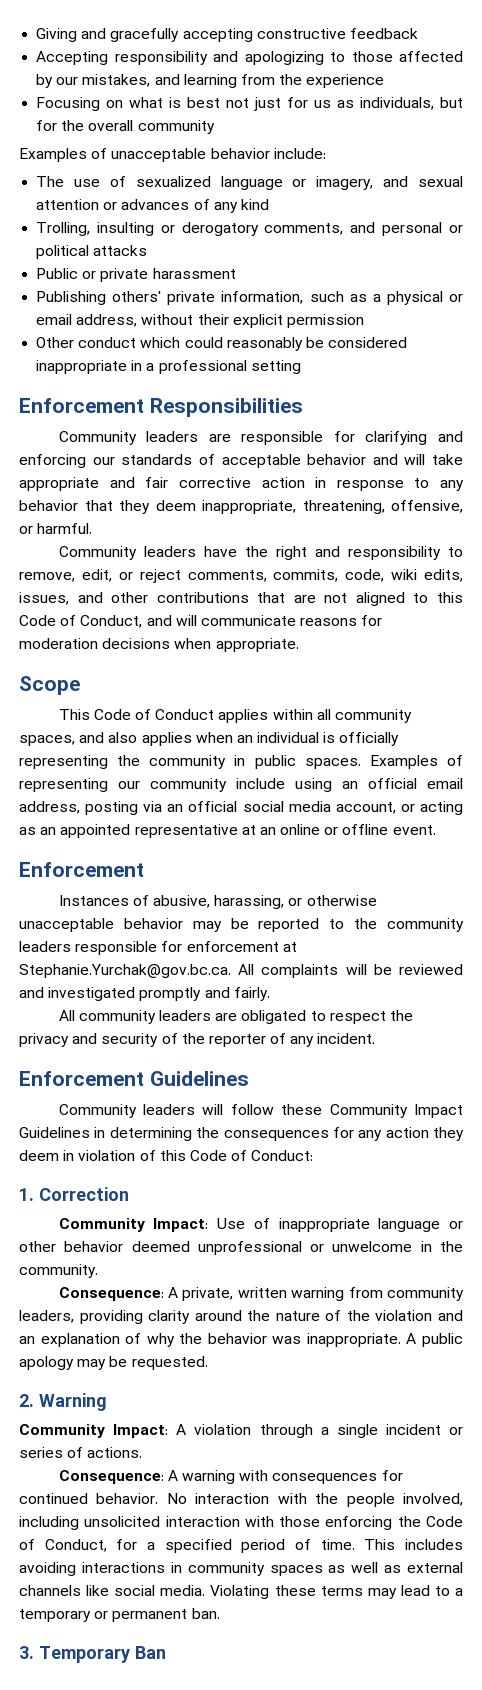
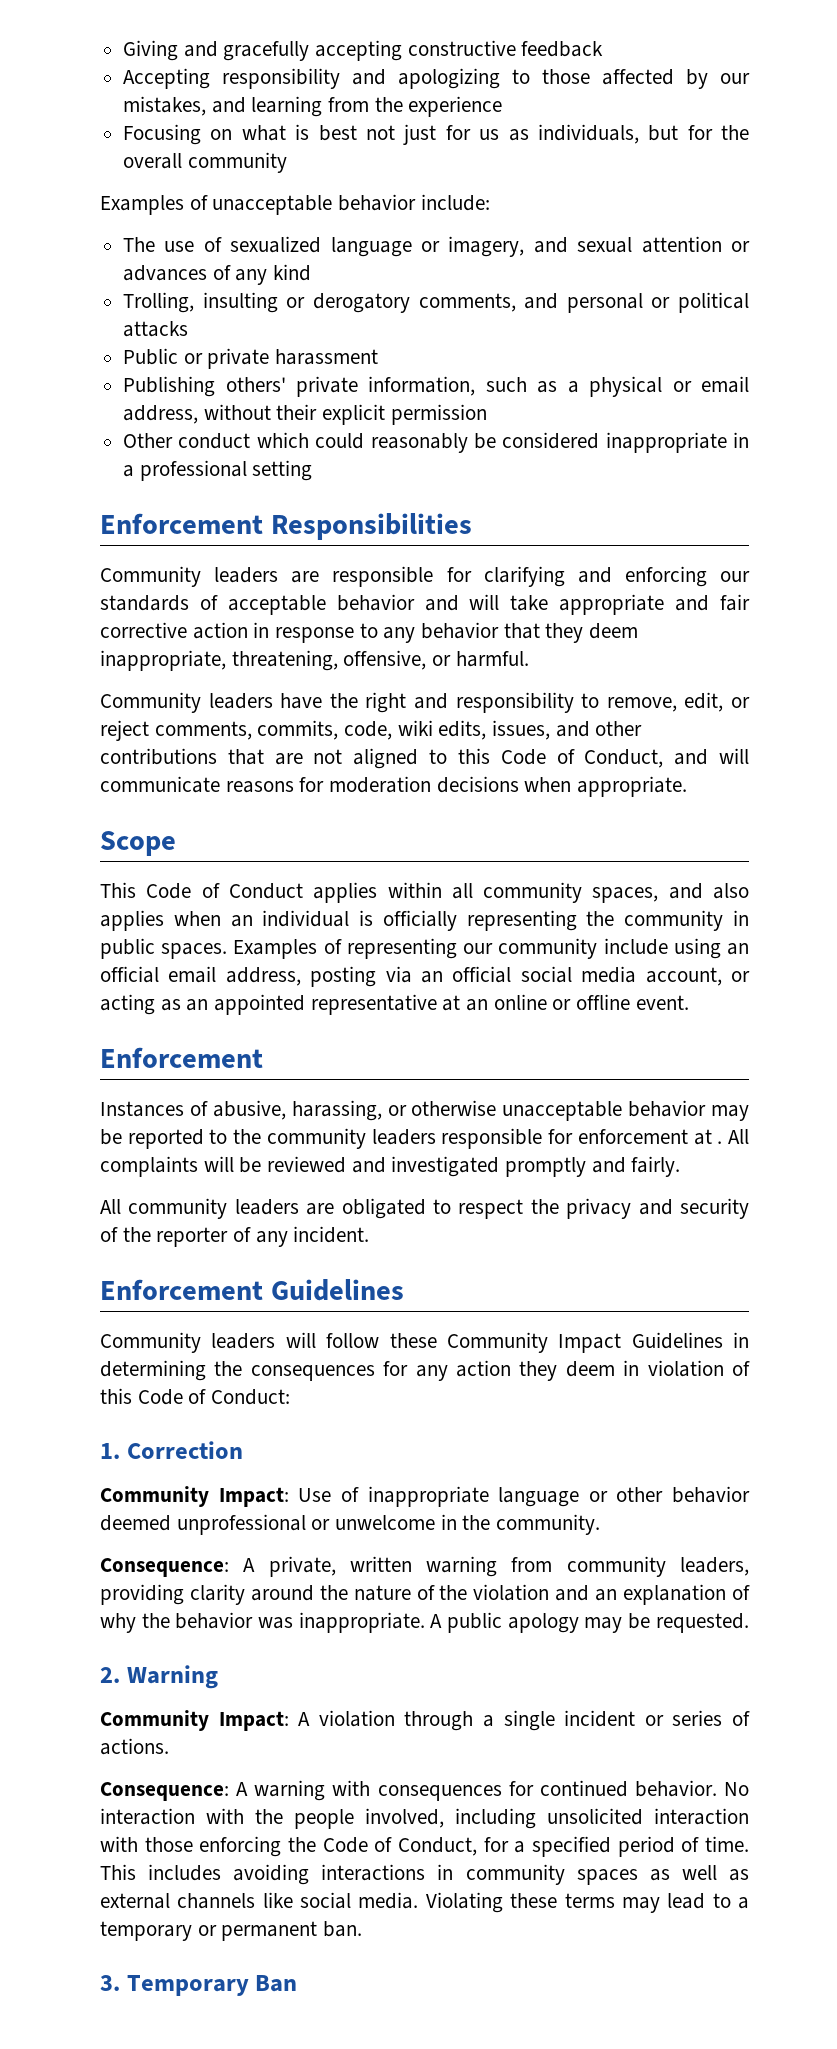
- Instances of abusive, harassing, or otherwise unacceptable behavior may be reported to the community leaders responsible for enforcement at Stephanie.Yurchak@gov.bc.ca. All complaints will be reviewed and investigated promptly and fairly.
+ Instances of abusive, harassing, or otherwise unacceptable behavior may be reported to the community leaders responsible for enforcement at . All complaints will be reviewed and investigated promptly and fairly.

